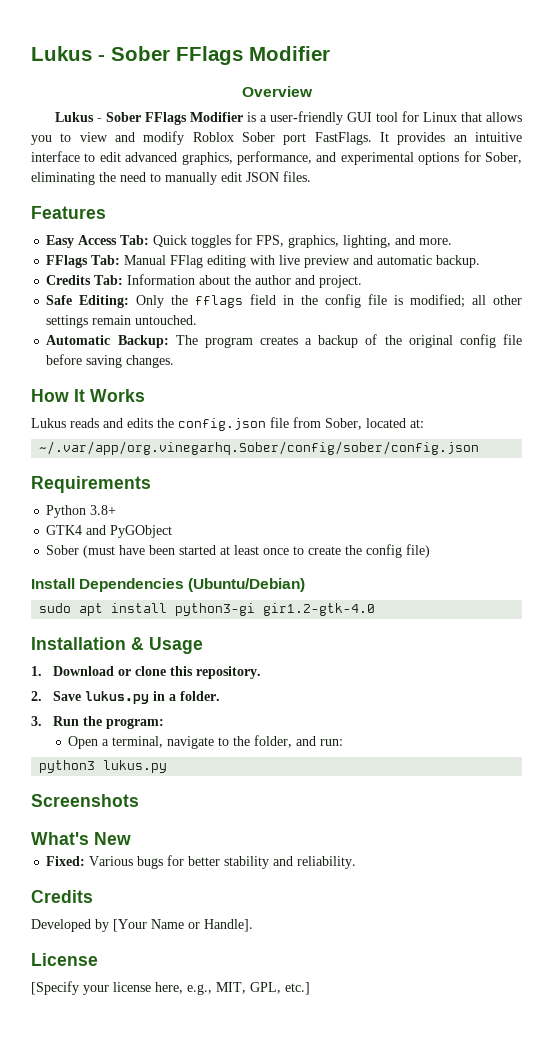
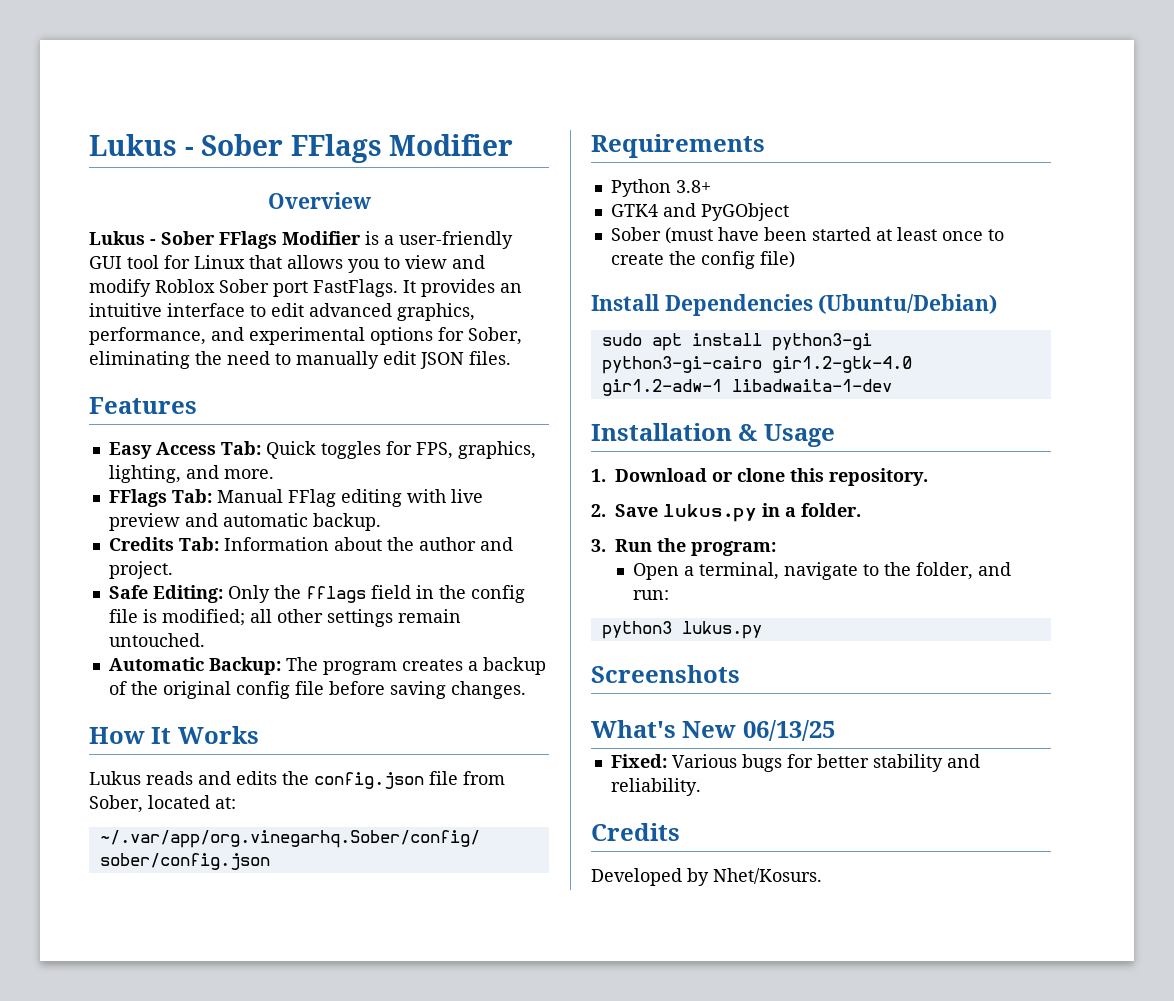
- sudo apt install python3-gi gir1.2-gtk-4.0
+ sudo apt install python3-gi python3-gi-cairo gir1.2-gtk-4.0 gir1.2-adw-1 libadwaita-1-dev
- What's New
+ What's New 06/13/25
- Developed by [Your Name or Handle].
- License
- [Specify your license here, e.g., MIT, GPL, etc.]
+ Developed by Nhet/Kosurs.

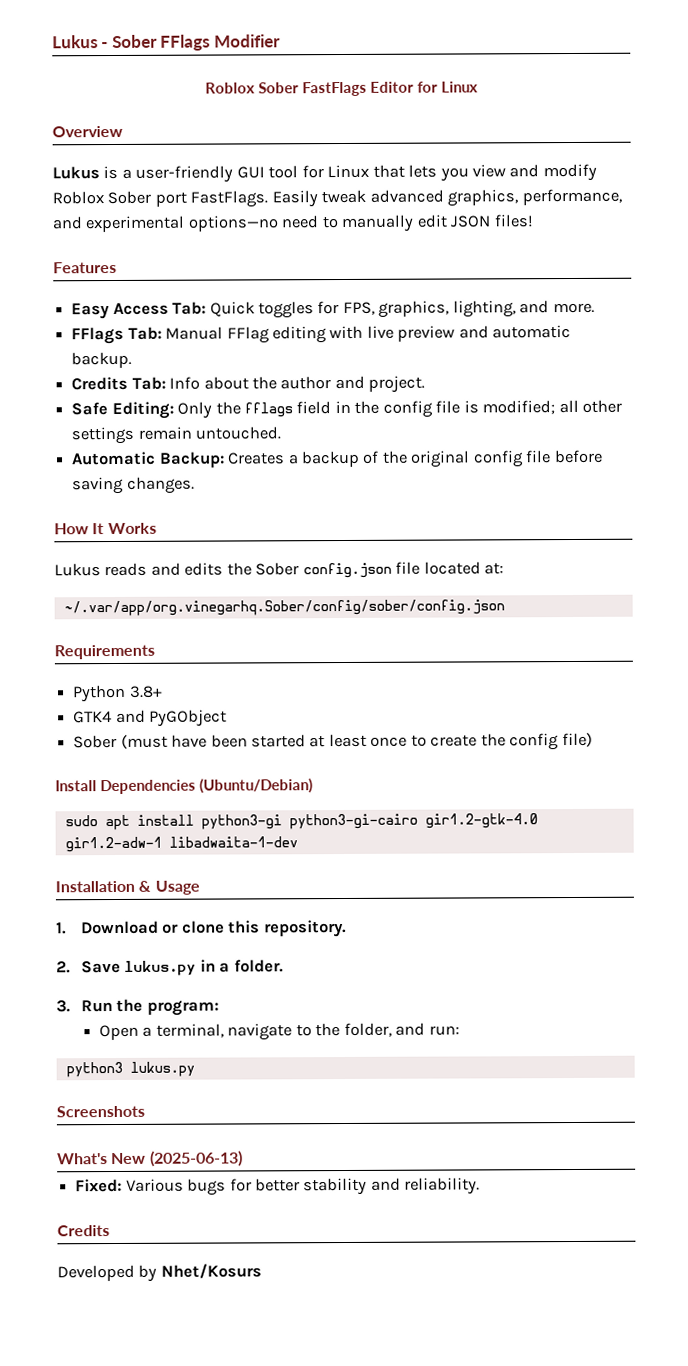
+ Roblox Sober FastFlags Editor for Linux
  Overview
- Lukus - Sober FFlags Modifier is a user-friendly GUI tool for Linux that allows you to view and modify Roblox Sober port FastFlags.
+ Lukus is a user-friendly GUI tool for Linux that lets you view and modify Roblox Sober port FastFlags.
- It provides an intuitive interface to edit advanced graphics, performance, and experimental options for Sober, eliminating the need to manually edit JSON files.
+ Easily tweak advanced graphics, performance, and experimental options—no need to manually edit JSON files!
- Credits Tab: Information about the author and project.
+ Credits Tab: Info about the author and project.
- Automatic Backup: The program creates a backup of the original config file before saving changes.
+ Automatic Backup: Creates a backup of the original config file before saving changes.
- Lukus reads and edits the config.json file from Sober, located at:
+ Lukus reads and edits the Sober config.json file located at:
- What's New 06/13/25
+ What's New (2025-06-13)
- Developed by Nhet/Kosurs.
+ Developed by Nhet/Kosurs

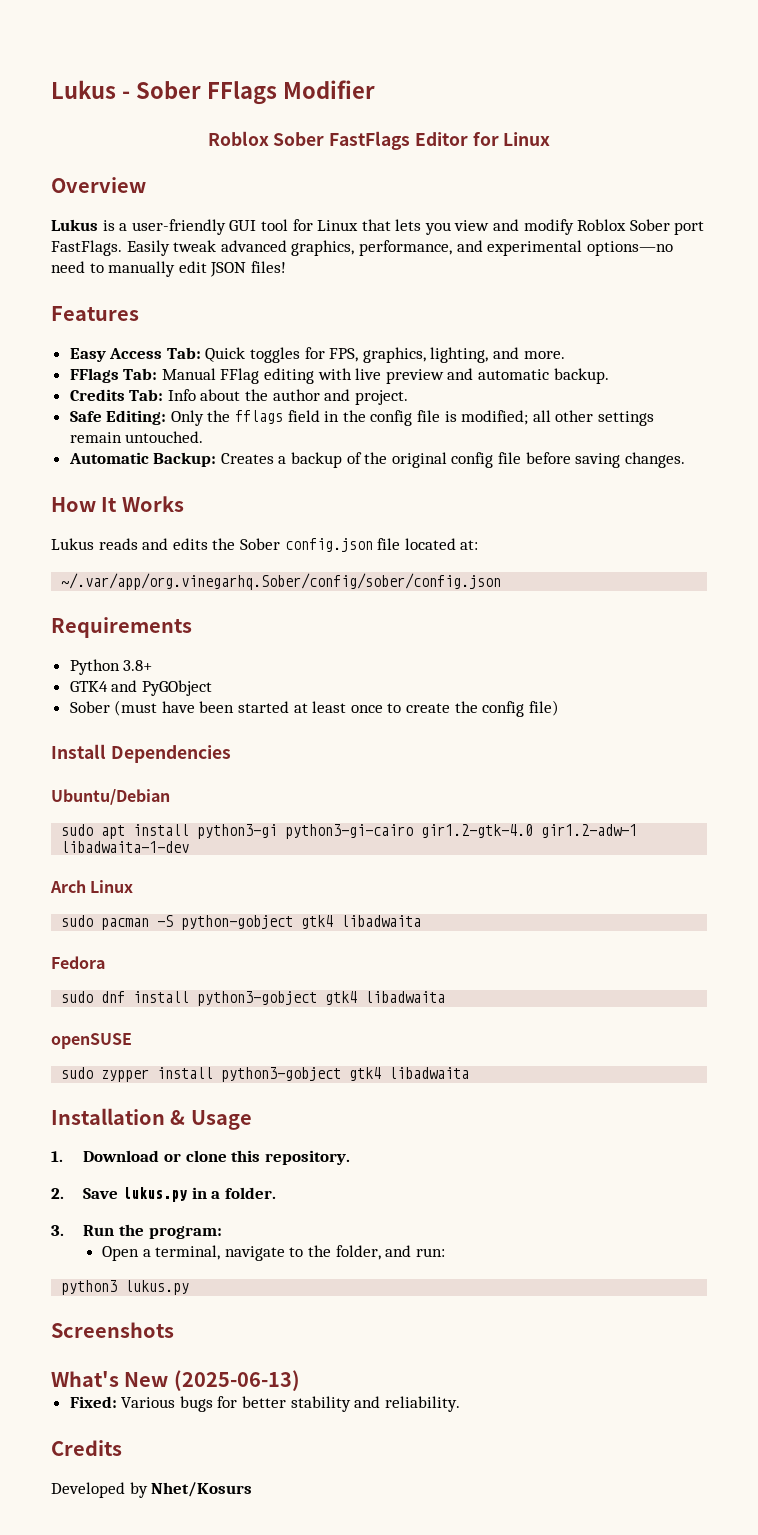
- Install Dependencies (Ubuntu/Debian)
+ Install Dependencies
+ Ubuntu/Debian
+ Arch Linux
+ sudo pacman -S python-gobject gtk4 libadwaita
+ Fedora
+ sudo dnf install python3-gobject gtk4 libadwaita
+ openSUSE
+ sudo zypper install python3-gobject gtk4 libadwaita

